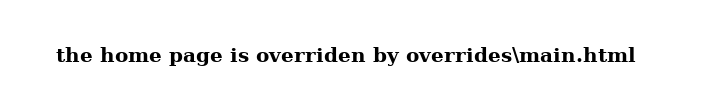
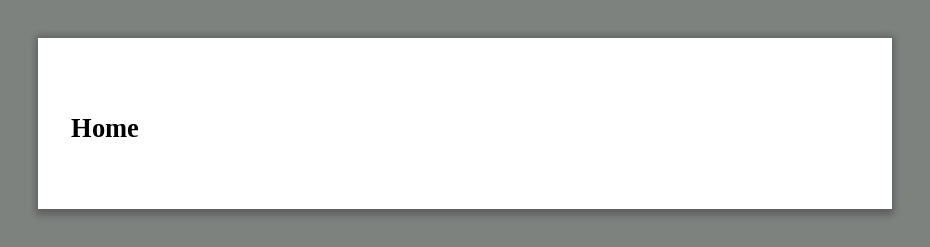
- the home page is overriden by overrides\main.html
+ Home

